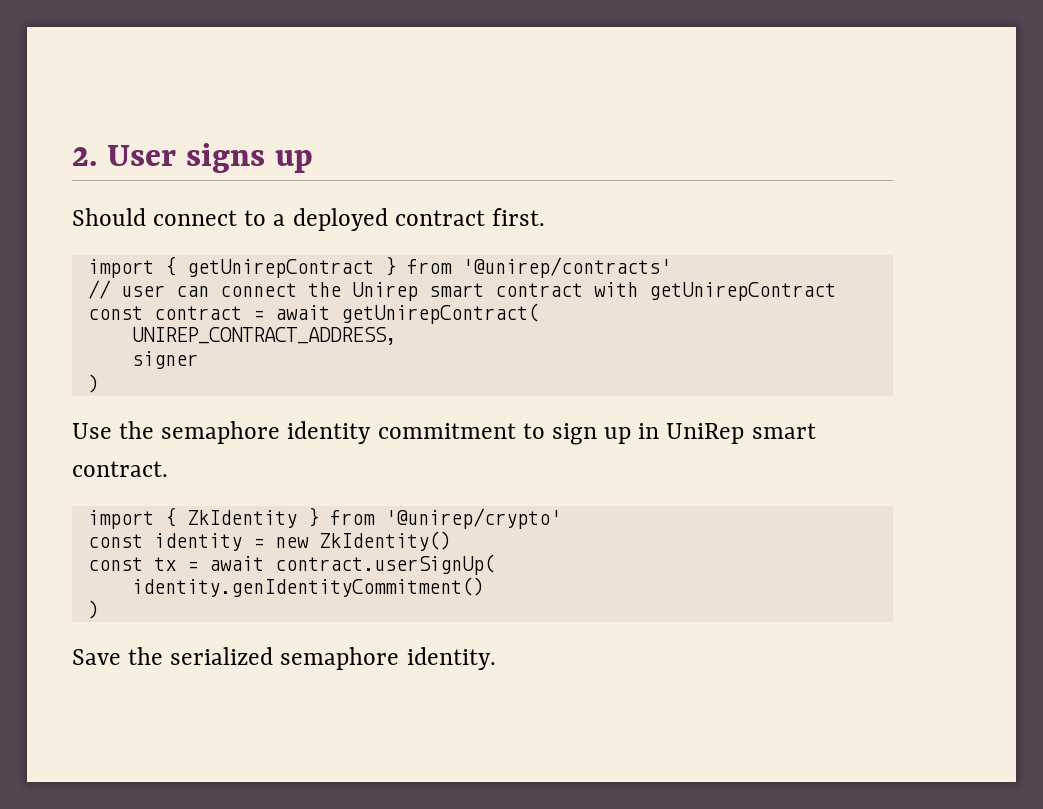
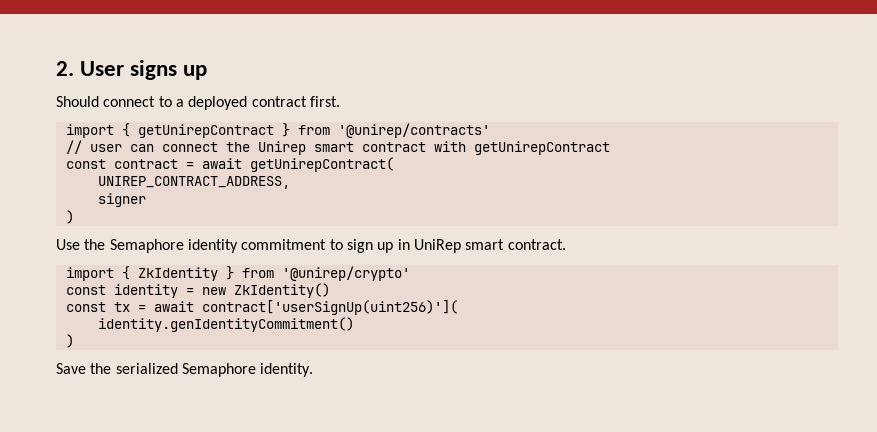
- Use the semaphore identity commitment to sign up in UniRep smart contract.
+ Use the Semaphore identity commitment to sign up in UniRep smart contract.
- const tx = await contract.userSignUp(
+ const tx = await contract['userSignUp(uint256)'](
- Save the serialized semaphore identity.
+ Save the serialized Semaphore identity.

